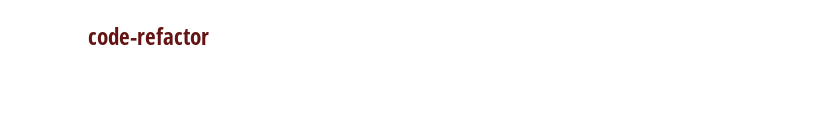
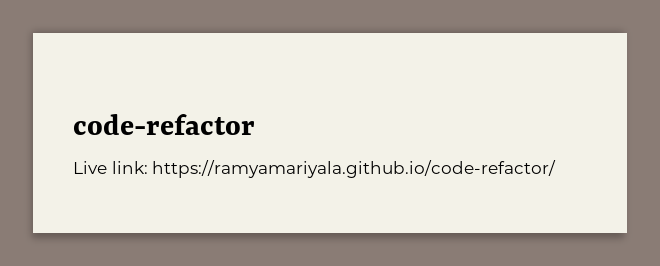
+ Live link: https://ramyamariyala.github.io/code-refactor/

